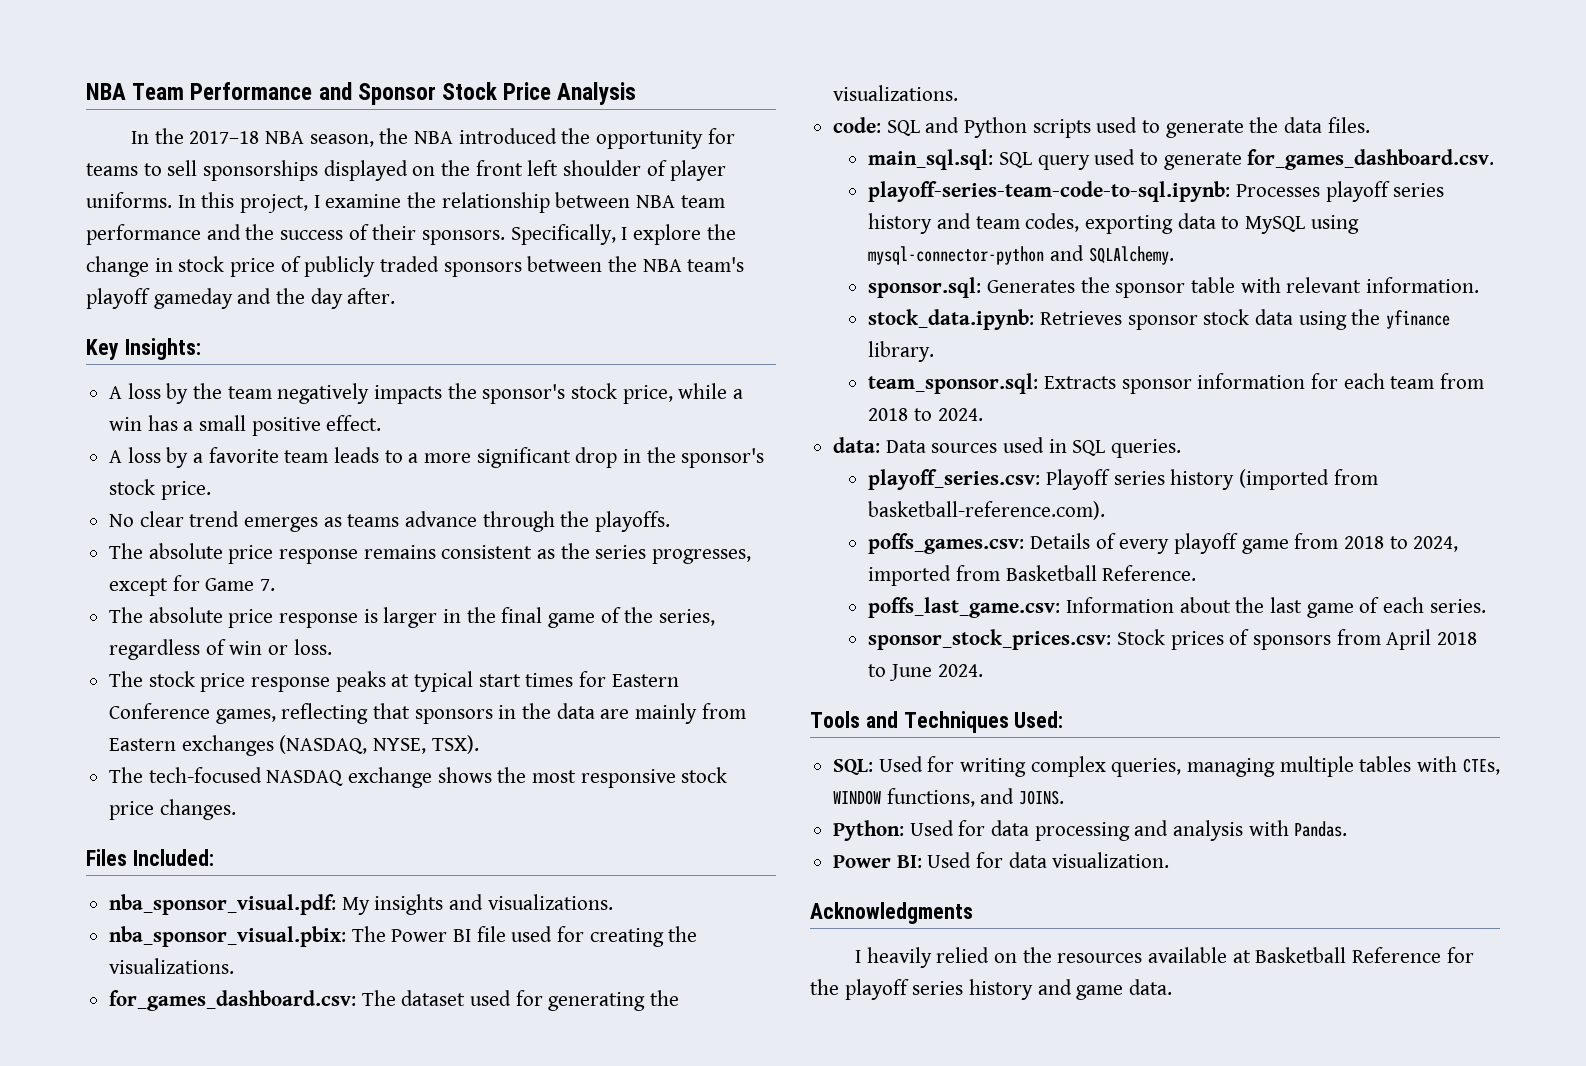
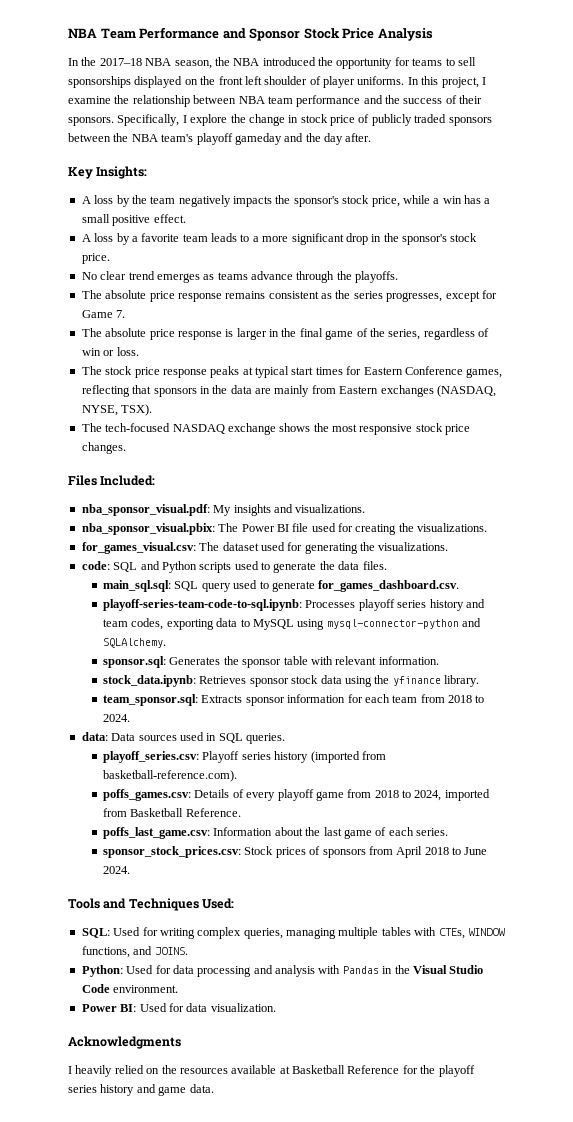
- for_games_dashboard.csv: The dataset used for generating the visualizations.
+ for_games_visual.csv: The dataset used for generating the visualizations.
- Python: Used for data processing and analysis with Pandas.
+ Python: Used for data processing and analysis with Pandas in the Visual Studio Code environment.

